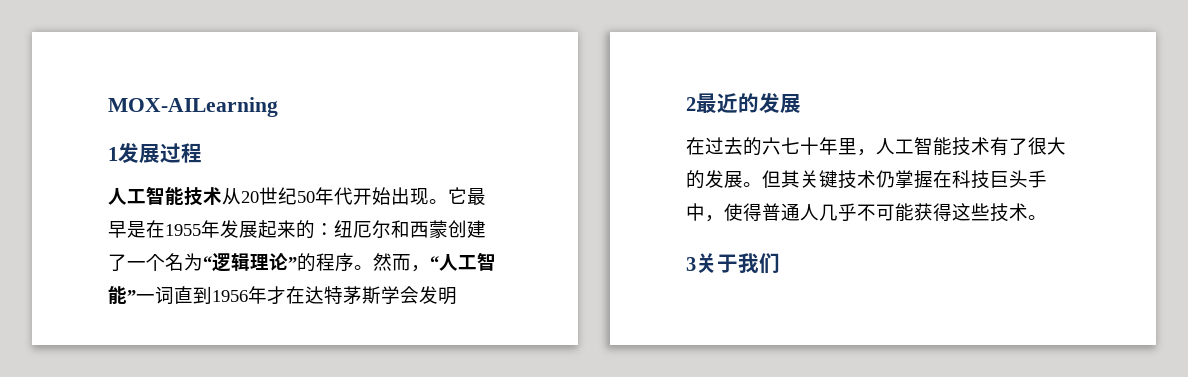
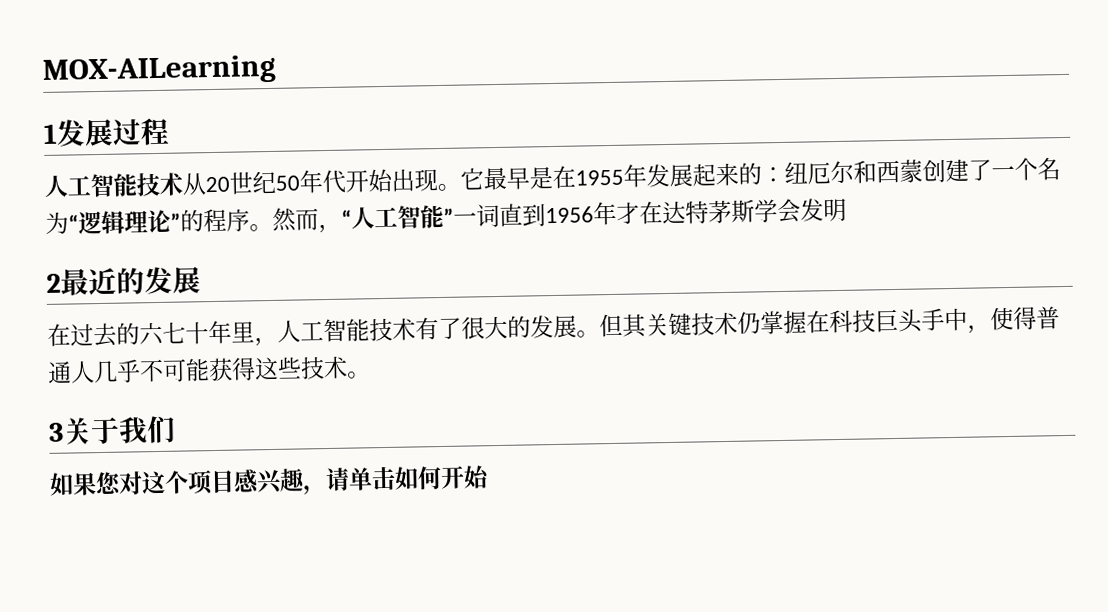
+ 如果您对这个项目感兴趣，请单击如何开始

